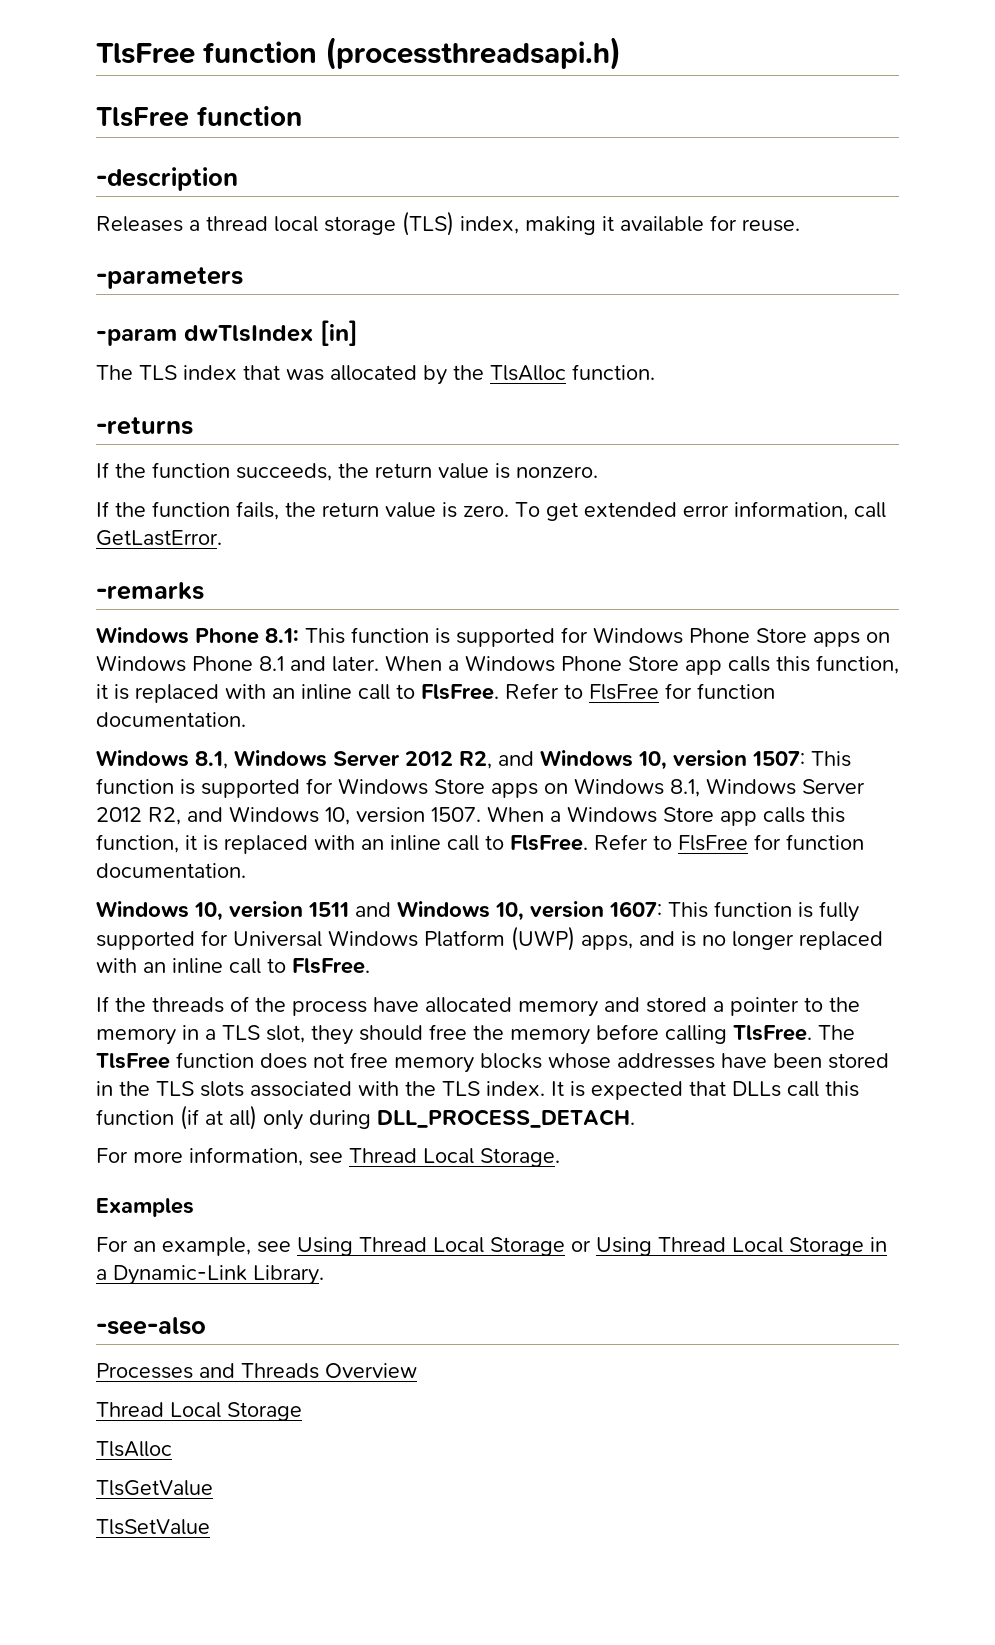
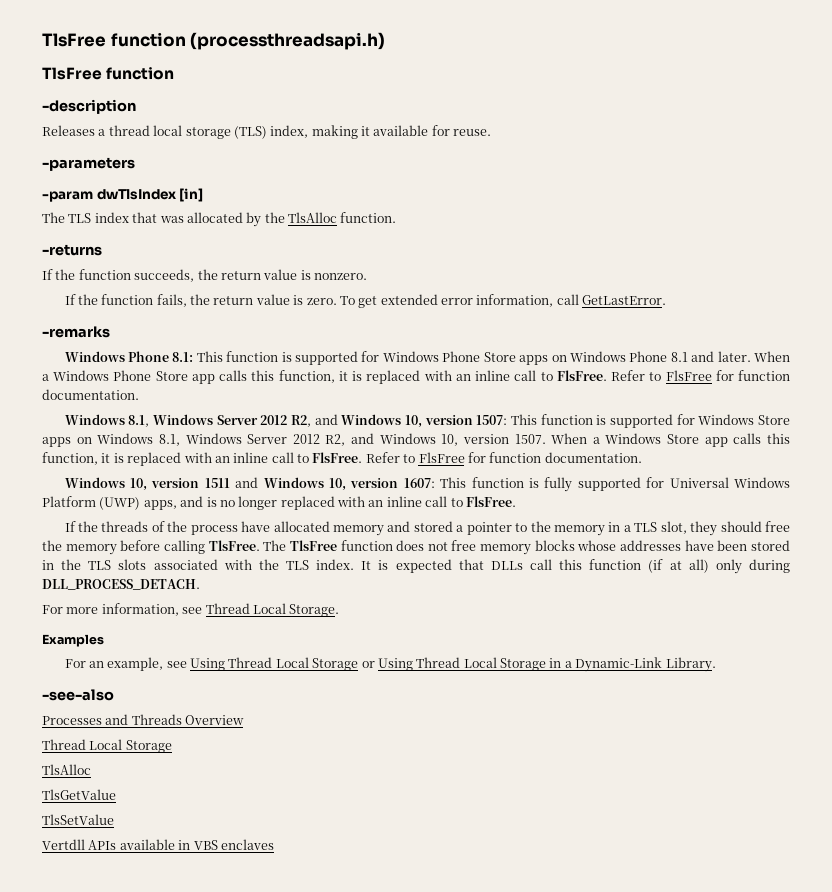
+ Vertdll APIs available in VBS enclaves

